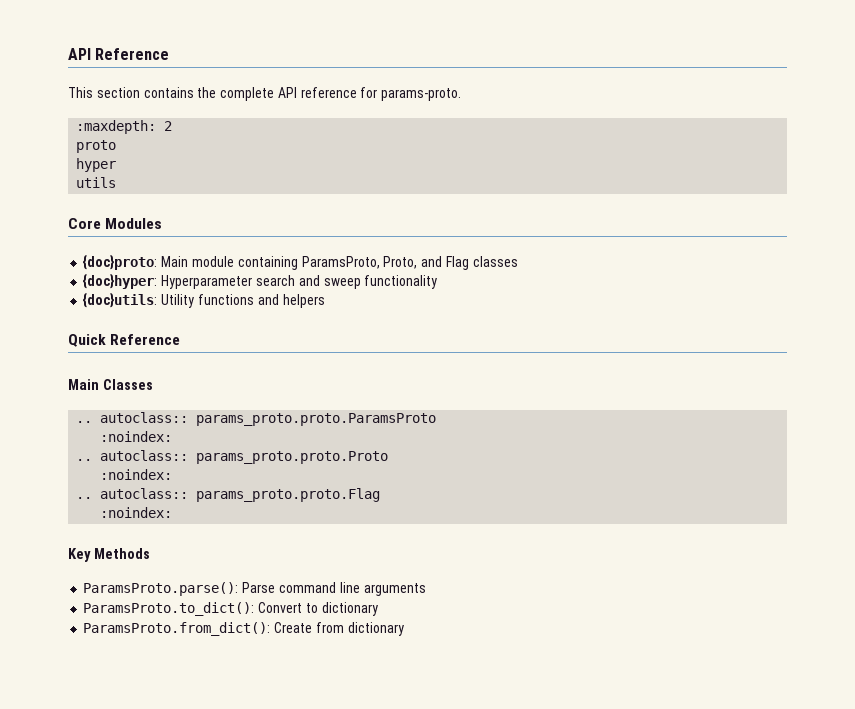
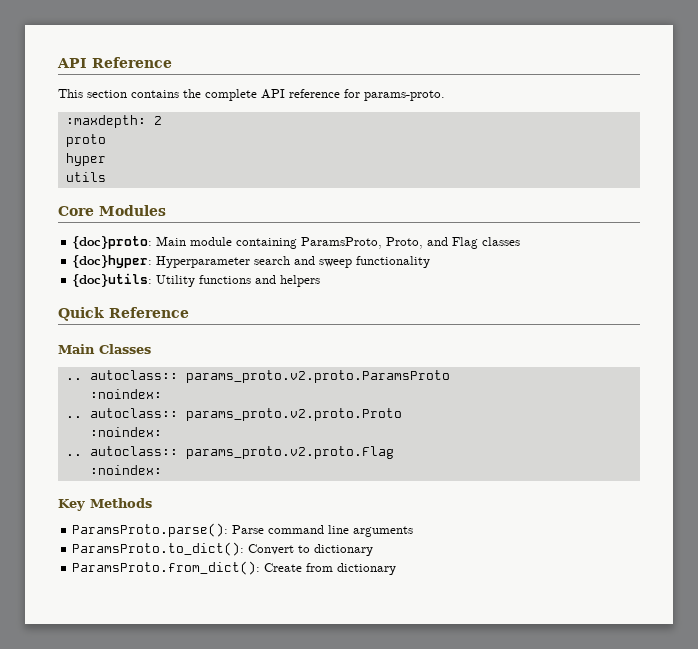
- .. autoclass:: params_proto.proto.ParamsProto
+ .. autoclass:: params_proto.v2.proto.ParamsProto
  :noindex:
- .. autoclass:: params_proto.proto.Proto
+ .. autoclass:: params_proto.v2.proto.Proto
  :noindex:
- .. autoclass:: params_proto.proto.Flag
+ .. autoclass:: params_proto.v2.proto.Flag

